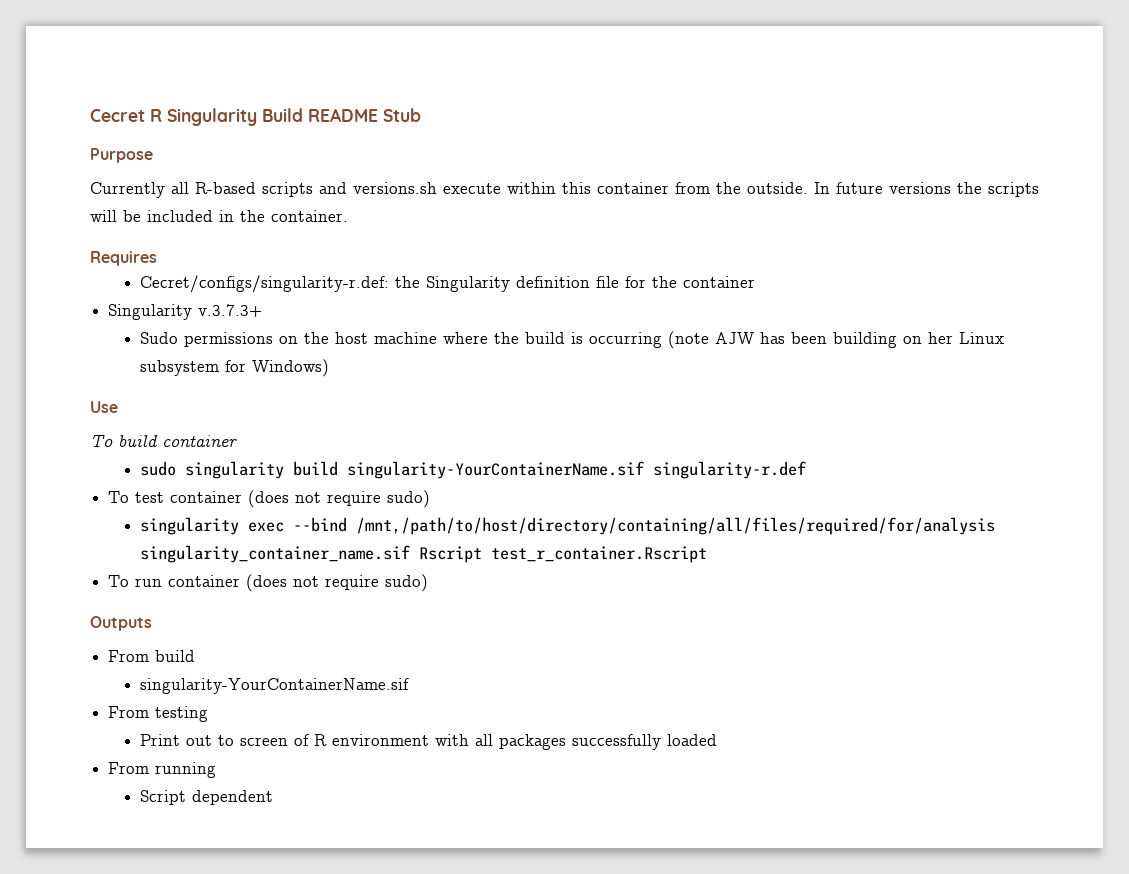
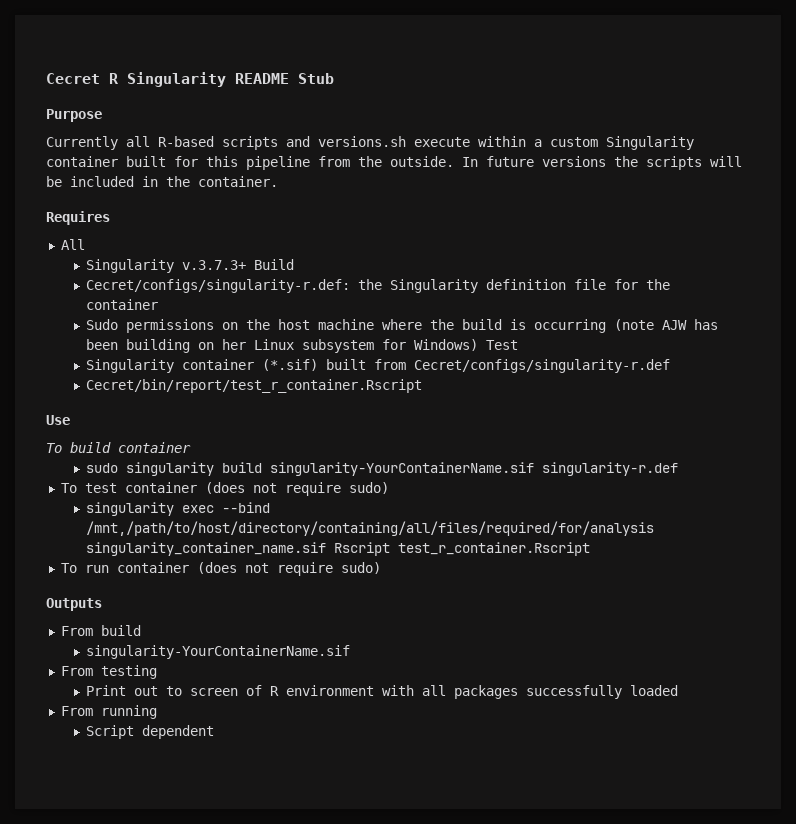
- Cecret R Singularity Build README Stub
+ Cecret R Singularity README Stub
- Currently all R-based scripts and versions.sh execute within this container from the outside.
+ Currently all R-based scripts and versions.sh execute within a custom Singularity container built for this pipeline from the outside.
+ All
+ Singularity v.3.7.3+ Build
- Singularity v.3.7.3+
- Sudo permissions on the host machine where the build is occurring (note AJW has been building on her Linux subsystem for Windows)
+ Sudo permissions on the host machine where the build is occurring (note AJW has been building on her Linux subsystem for Windows) Test
+ Singularity container (*.sif) built from Cecret/configs/singularity-r.def
+ Cecret/bin/report/test_r_container.Rscript

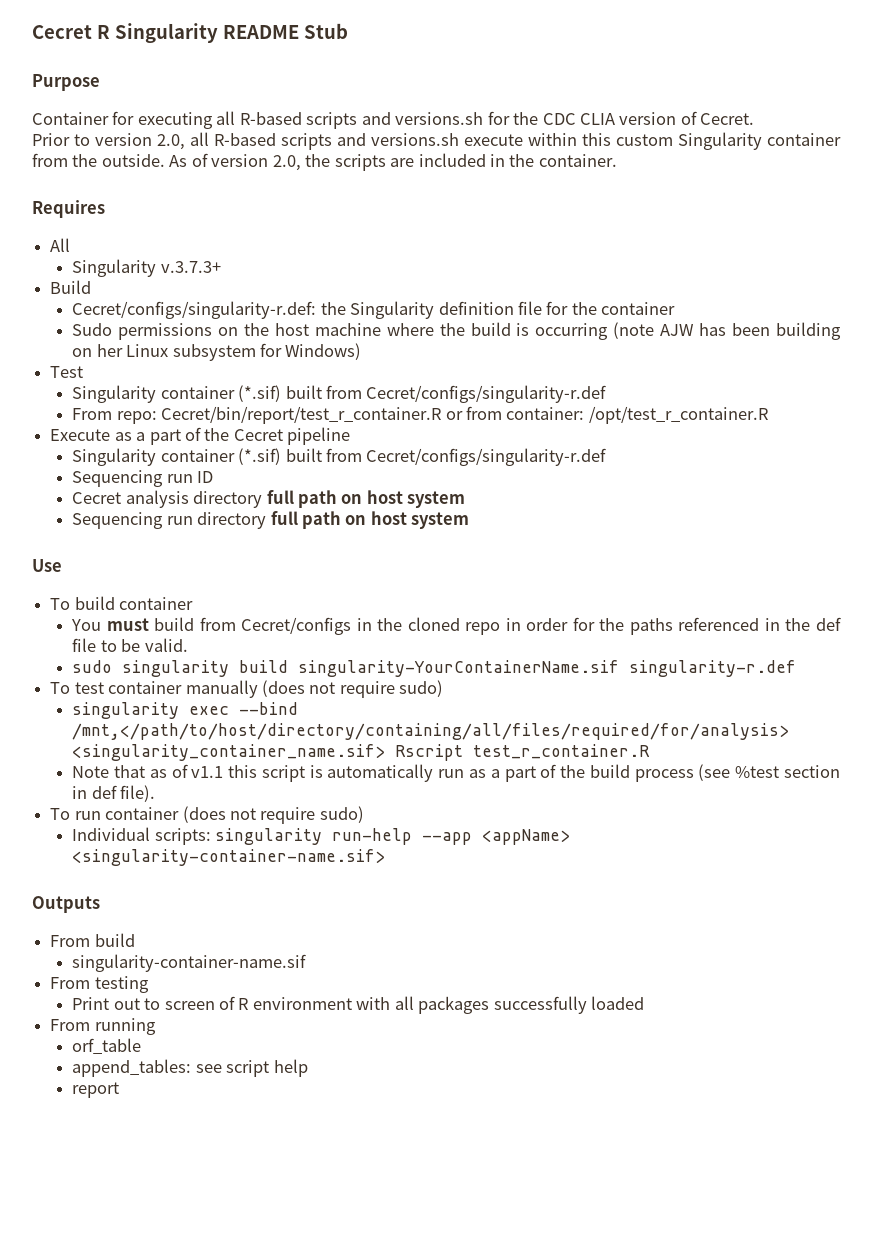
- Currently all R-based scripts and versions.sh execute within a custom Singularity container built for this pipeline from the outside. In future versions the scripts will be included in the container.
+ Container for executing all R-based scripts and versions.sh for the CDC CLIA version of Cecret.
+ Prior to version 2.0, all R-based scripts and versions.sh execute within this custom Singularity container from the outside. As of version 2.0, the scripts are included in the container.
- Singularity v.3.7.3+ Build
+ Singularity v.3.7.3+
+ Build
- Sudo permissions on the host machine where the build is occurring (note AJW has been building on her Linux subsystem for Windows) Test
+ Sudo permissions on the host machine where the build is occurring (note AJW has been building on her Linux subsystem for Windows)
+ Test
- Cecret/bin/report/test_r_container.Rscript
+ From repo: Cecret/bin/report/test_r_container.R or from container: /opt/test_r_container.R
+ Execute as a part of the Cecret pipeline
+ Singularity container (*.sif) built from Cecret/configs/singularity-r.def
+ Sequencing run ID
+ Cecret analysis directory full path on host system
+ Sequencing run directory full path on host system
  Use
  To build container
+ You must build from Cecret/configs in the cloned repo in order for the paths referenced in the def file to be valid.
- To test container (does not require sudo)
+ To test container manually (does not require sudo)
- singularity exec --bind /mnt,/path/to/host/directory/containing/all/files/required/for/analysis singularity_container_name.sif Rscript test_r_container.Rscript
+ singularity exec --bind /mnt,</path/to/host/directory/containing/all/files/required/for/analysis> <singularity_container_name.sif> Rscript test_r_container.R
+ Note that as of v1.1 this script is automatically run as a part of the build process (see %test section in def file).
+ Individual scripts: singularity run-help --app <appName> <singularity-container-name.sif>
  From build
- singularity-YourContainerName.sif
+ singularity-container-name.sif
- Script dependent
+ orf_table
+ append_tables: see script help
+ report

